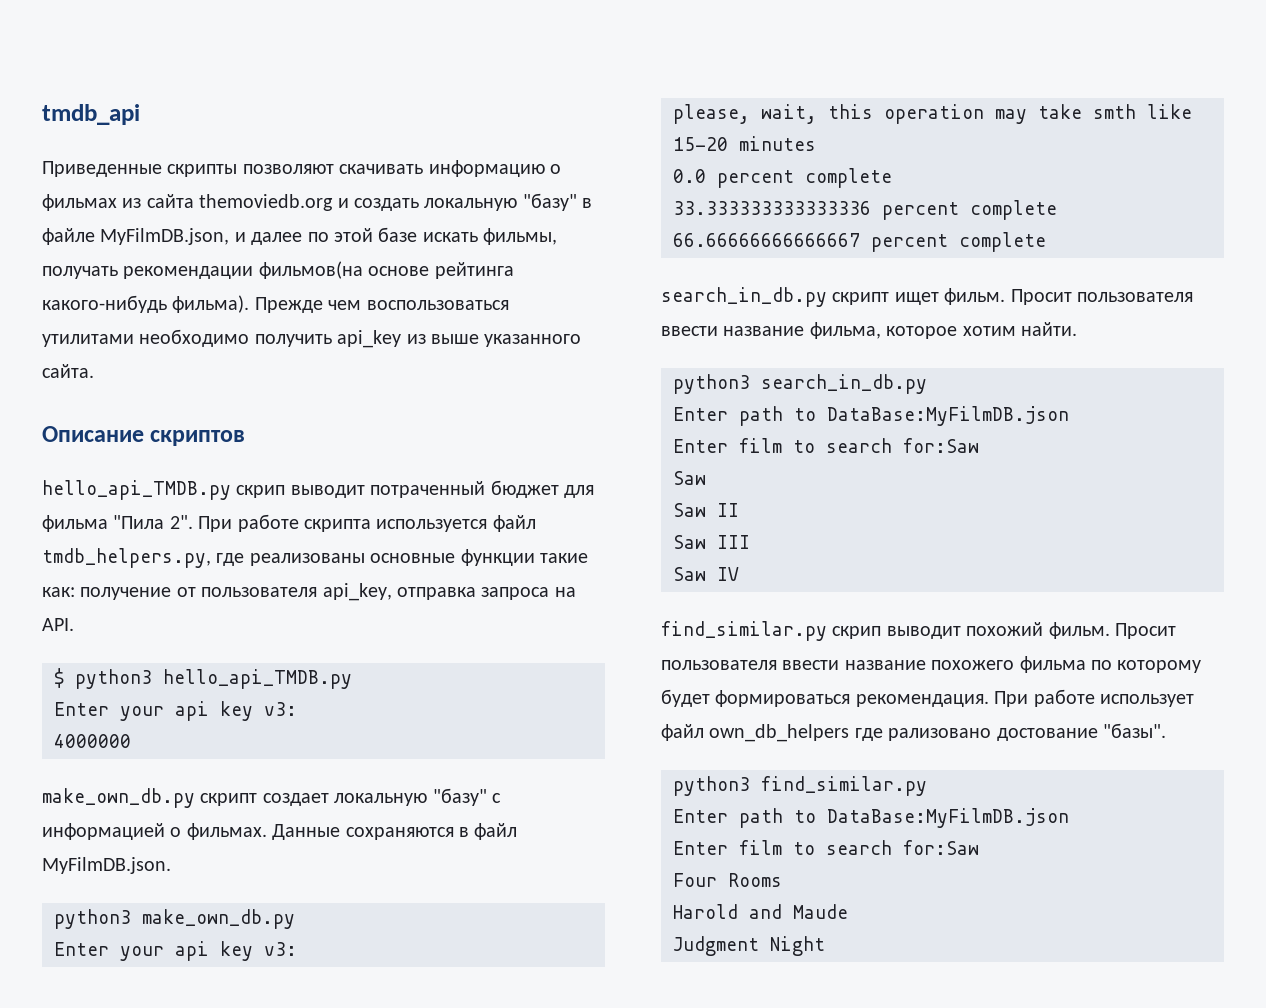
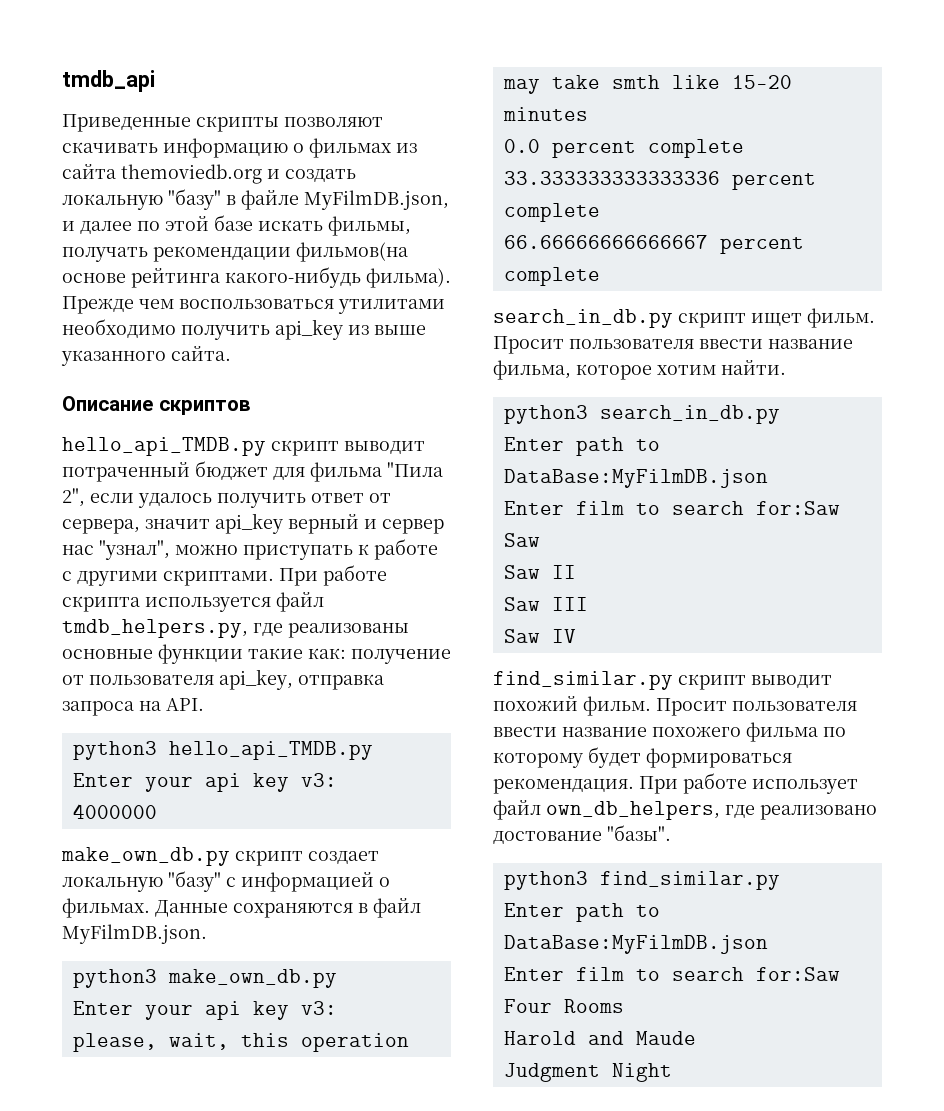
- hello_api_TMDB.py скрип выводит потраченный бюджет для фильма "Пила 2".
+ hello_api_TMDB.py скрипт выводит потраченный бюджет для фильма "Пила 2", если удалось получить ответ от сервера, значит api_key верный и сервер нас "узнал", можно приступать к работе с другими скриптами.
- $ python3 hello_api_TMDB.py
+ python3 hello_api_TMDB.py
- find_similar.py скрип выводит похожий фильм.
+ find_similar.py скрипт выводит похожий фильм.
- При работе использует файл own_db_helpers где рализовано достование "базы".
+ При работе использует файл own_db_helpers, где рeализовано достование "базы".

